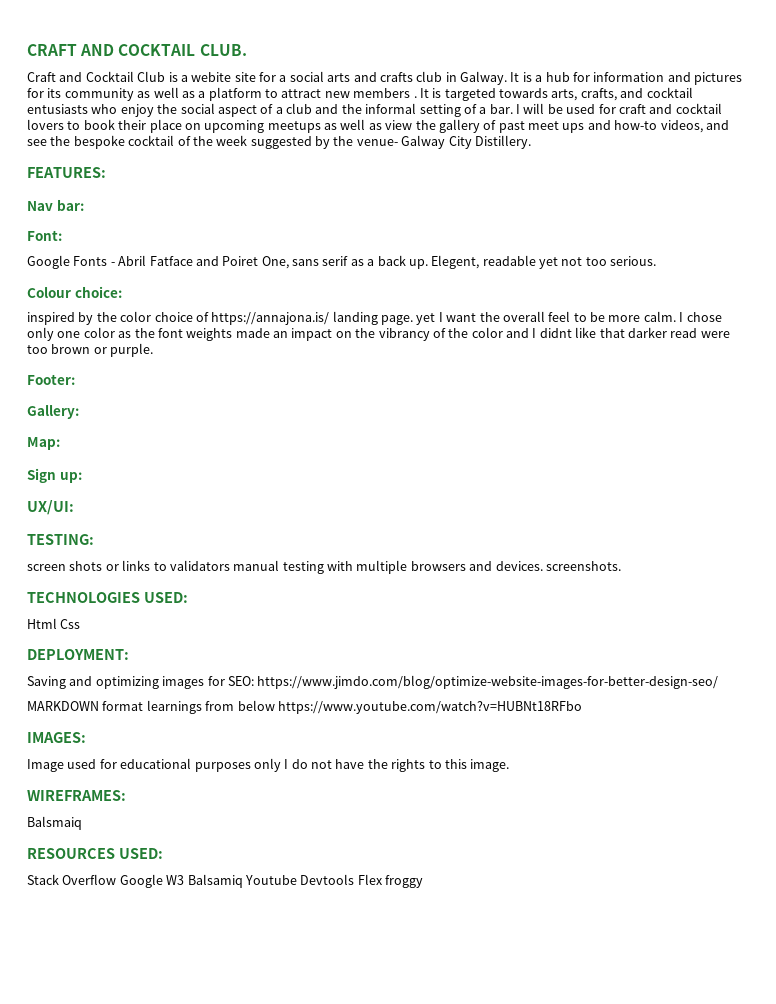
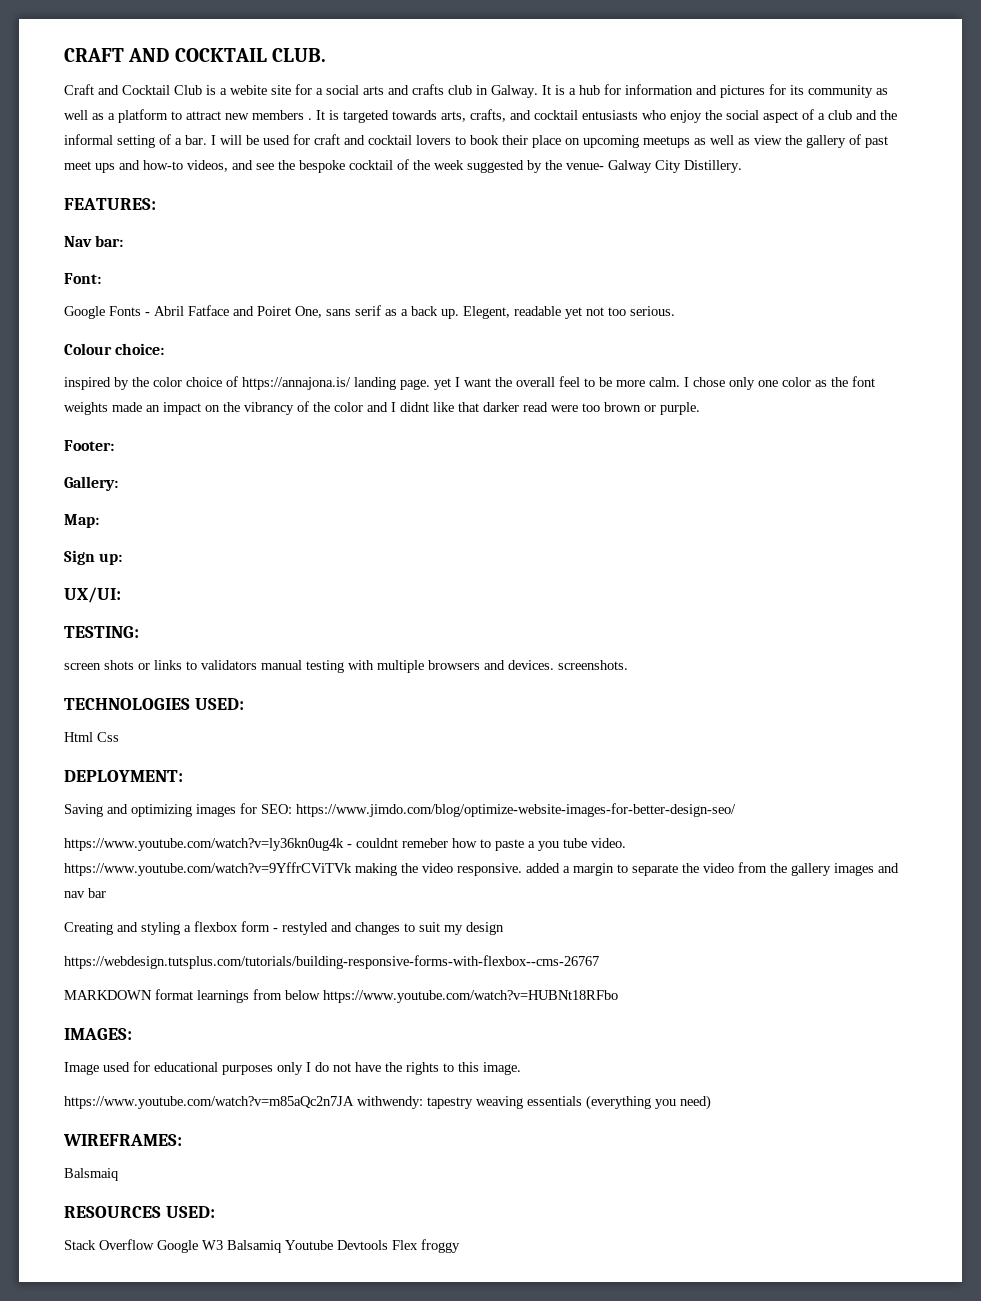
+ https://www.youtube.com/watch?v=ly36kn0ug4k - couldnt remeber how to paste a you tube video. https://www.youtube.com/watch?v=9YffrCViTVk making the video responsive. added a margin to separate the video from the gallery images and nav bar
+ Creating and styling a flexbox form - restyled and changes to suit my design
+ https://webdesign.tutsplus.com/tutorials/building-responsive-forms-with-flexbox--cms-26767
+ https://www.youtube.com/watch?v=m85aQc2n7JA withwendy: tapestry weaving essentials (everything you need)

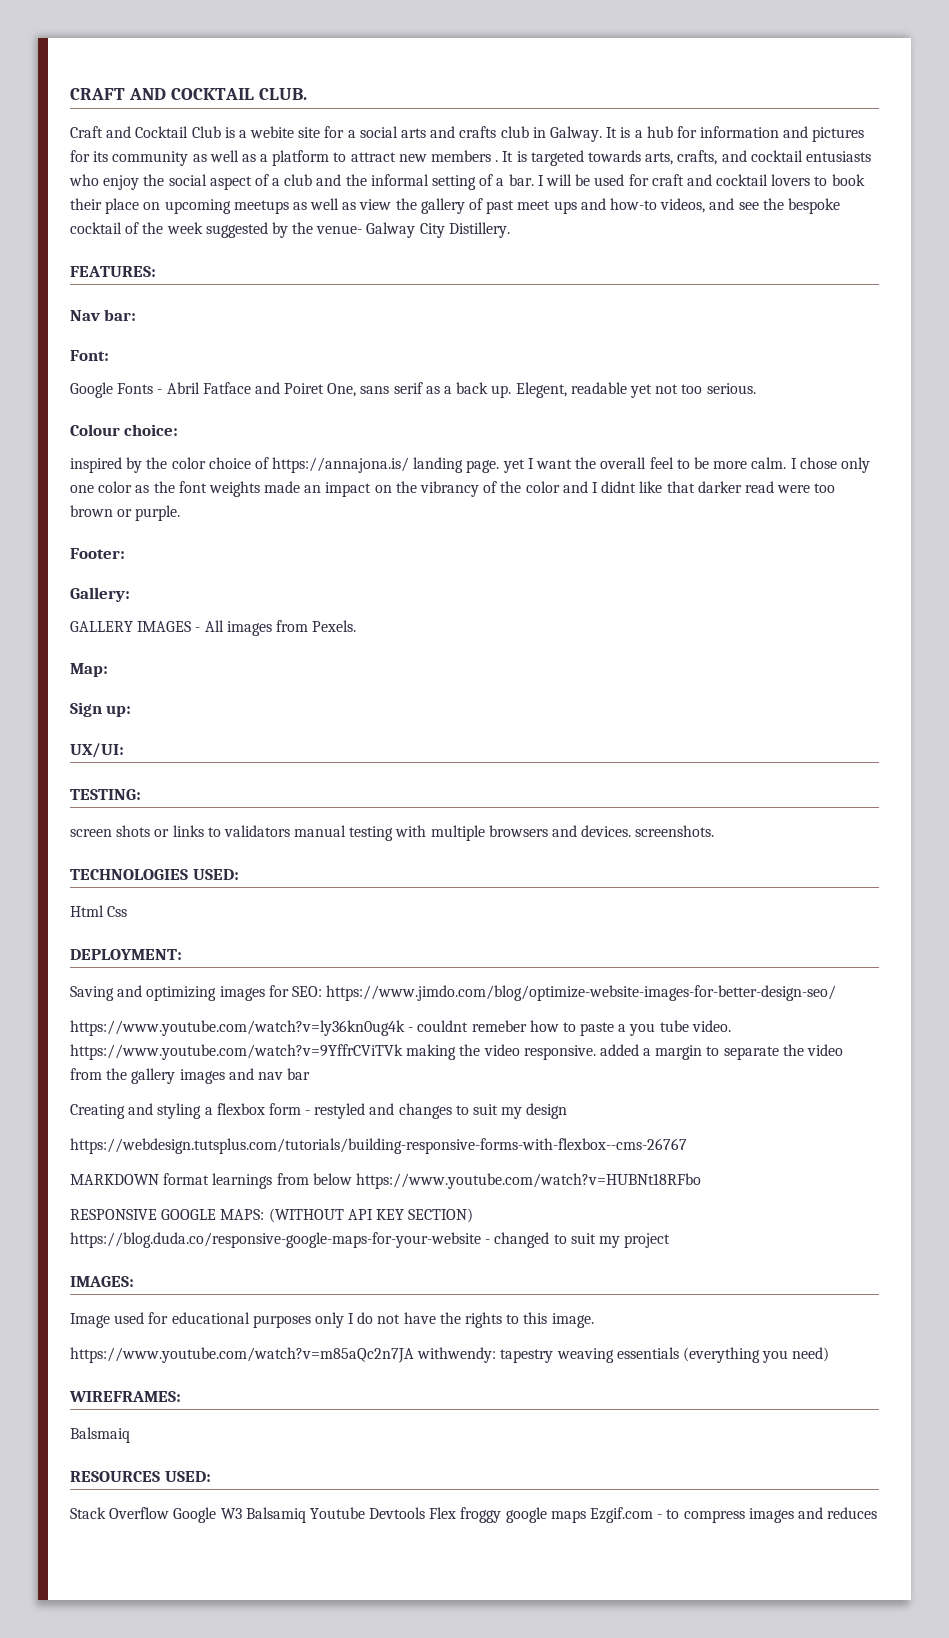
+ GALLERY IMAGES - All images from Pexels.
+ RESPONSIVE GOOGLE MAPS: (WITHOUT API KEY SECTION) https://blog.duda.co/responsive-google-maps-for-your-website - changed to suit my project
- Stack Overflow Google W3 Balsamiq Youtube Devtools Flex froggy
+ Stack Overflow Google W3 Balsamiq Youtube Devtools Flex froggy google maps Ezgif.com - to compress images and reduces

